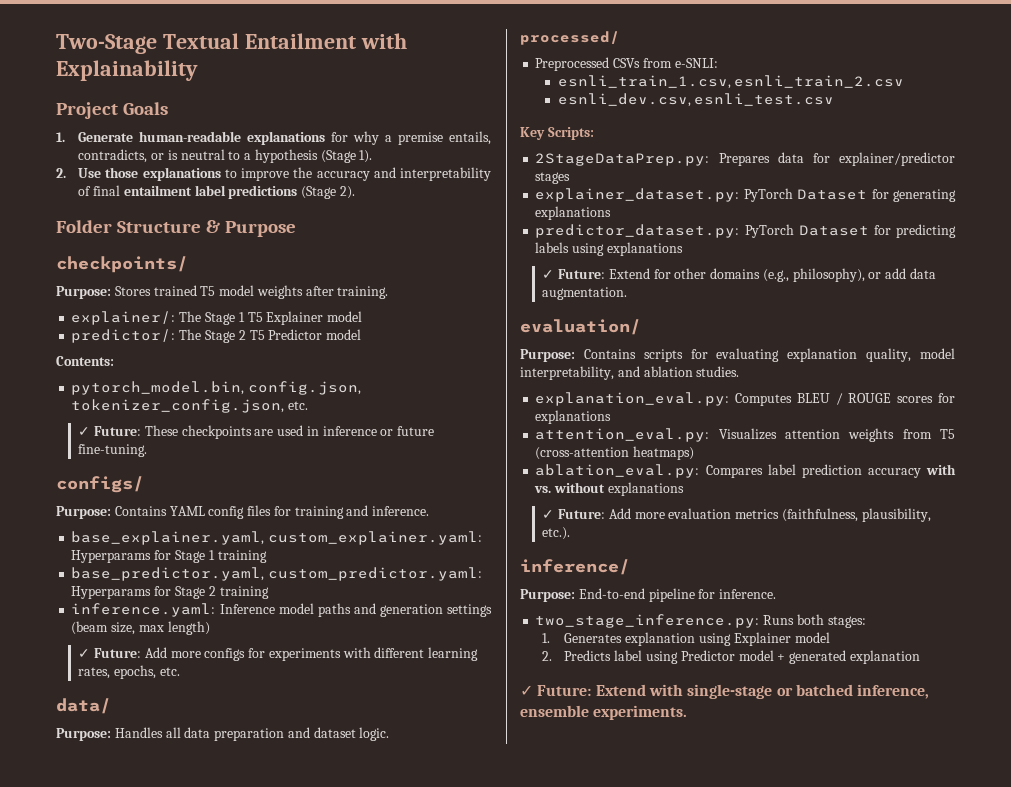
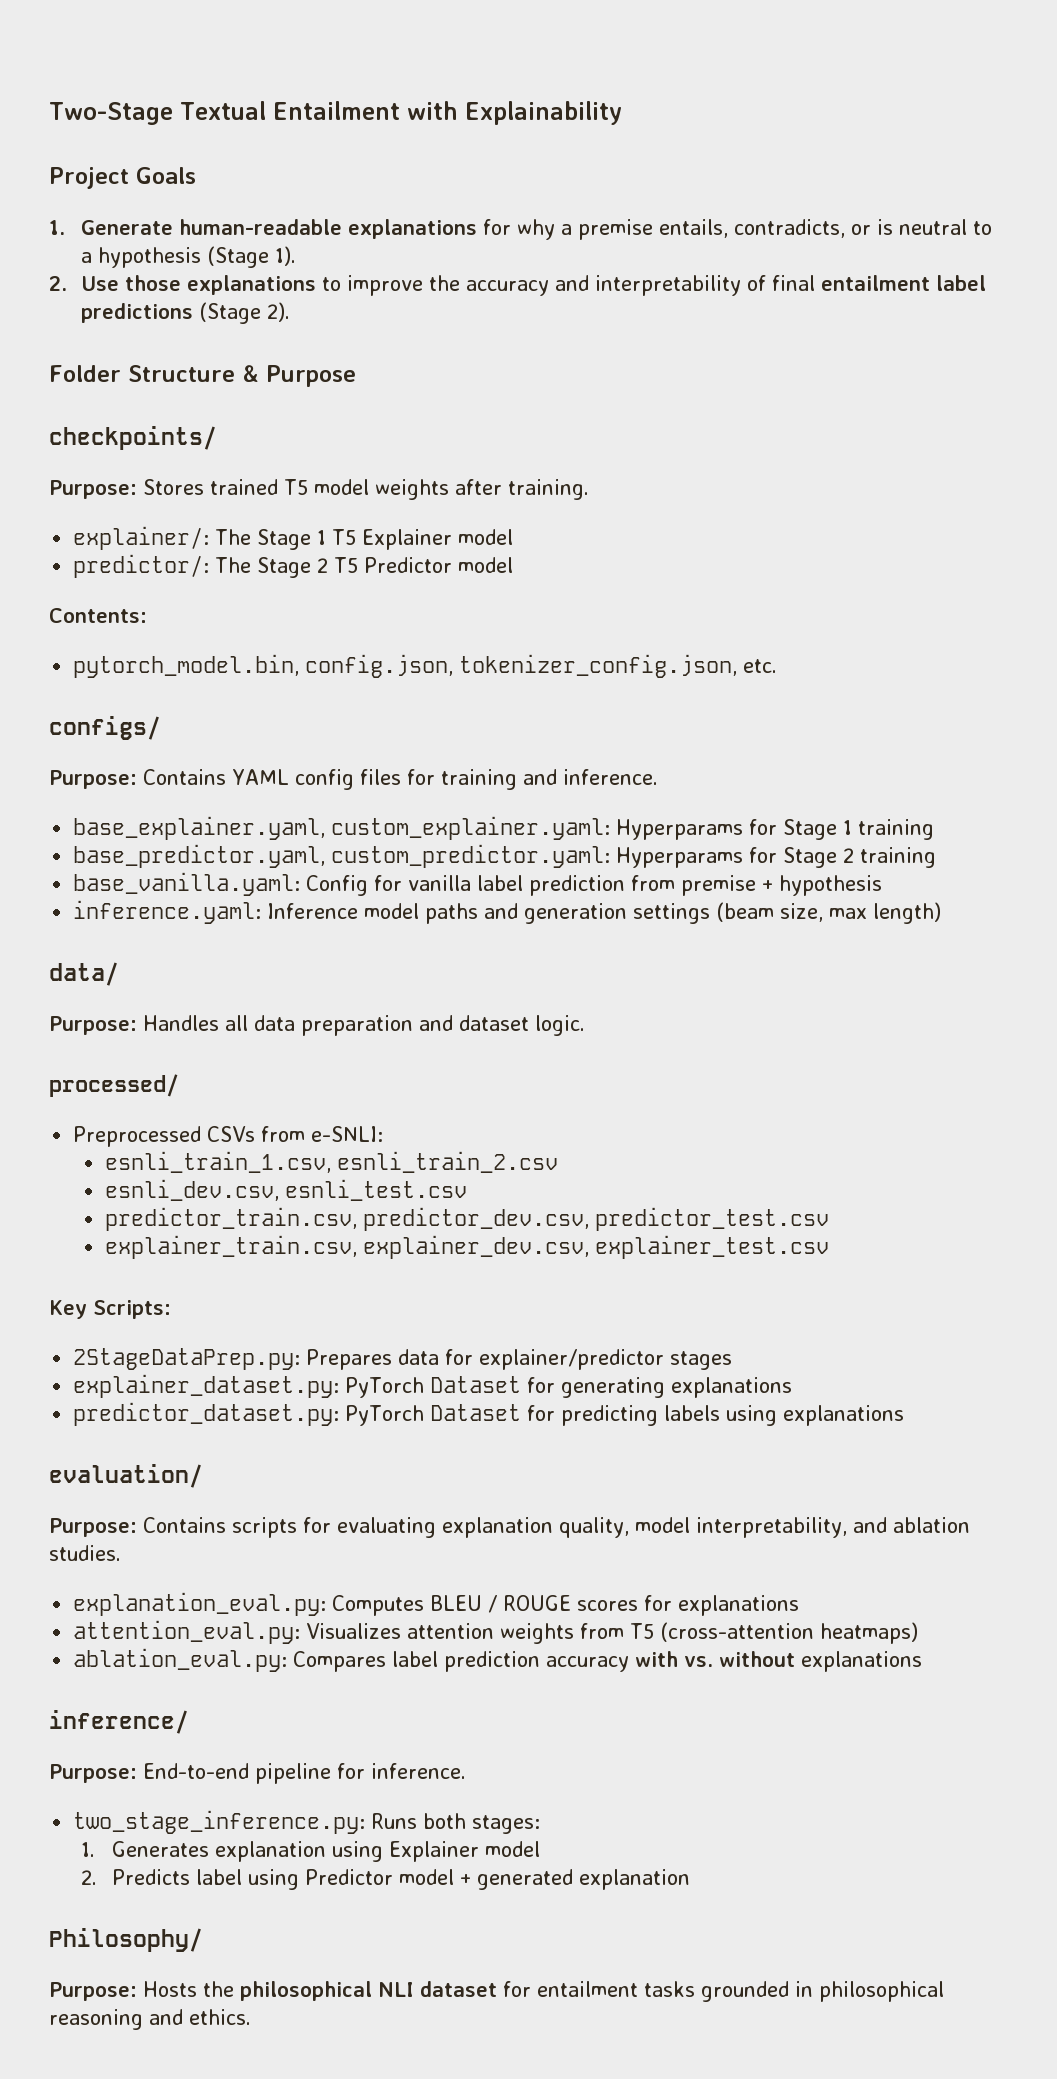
- ✓ Future: These checkpoints are used in inference or future fine-tuning.
+ base_vanilla.yaml: Config for vanilla label prediction from premise + hypothesis
- ✓ Future: Add more configs for experiments with different learning rates, epochs, etc.
+ predictor_train.csv, predictor_dev.csv, predictor_test.csv
+ explainer_train.csv, explainer_dev.csv, explainer_test.csv
- ✓ Future: Extend for other domains (e.g., philosophy), or add data augmentation.
- ✓ Future: Add more evaluation metrics (faithfulness, plausibility, etc.).
- ✓ Future: Extend with single-stage or batched inference, ensemble experiments.
+ Philosophy/
+ Purpose: Hosts the philosophical NLI dataset for entailment tasks grounded in philosophical reasoning and ethics.

